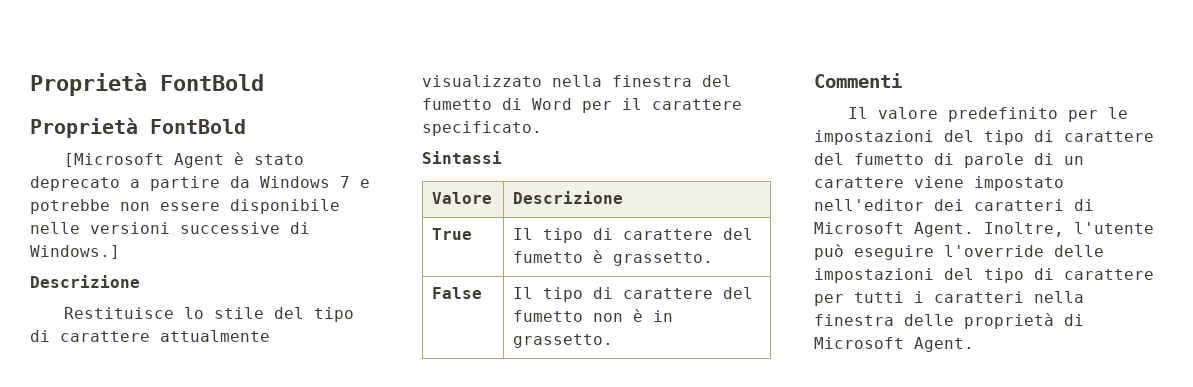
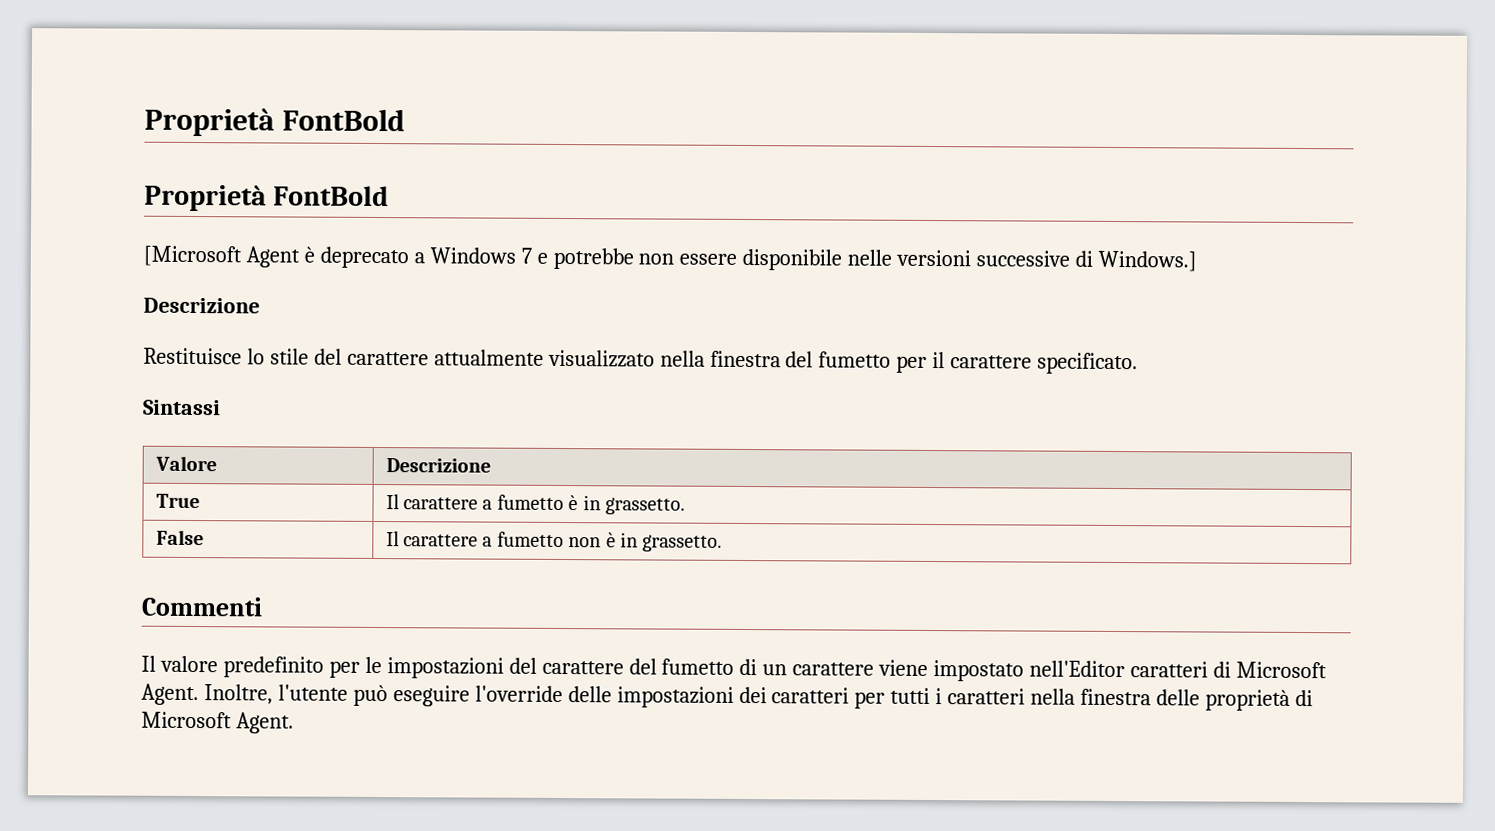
- [Microsoft Agent è stato deprecato a partire da Windows 7 e potrebbe non essere disponibile nelle versioni successive di Windows.]
+ [Microsoft Agent è deprecato a Windows 7 e potrebbe non essere disponibile nelle versioni successive di Windows.]
- Restituisce lo stile del tipo di carattere attualmente visualizzato nella finestra del fumetto di Word per il carattere specificato.
+ Restituisce lo stile del carattere attualmente visualizzato nella finestra del fumetto per il carattere specificato.
- True | Il tipo di carattere del fumetto è grassetto.
+ True | Il carattere a fumetto è in grassetto.
- False | Il tipo di carattere del fumetto non è in grassetto.
+ False | Il carattere a fumetto non è in grassetto.
- Il valore predefinito per le impostazioni del tipo di carattere del fumetto di parole di un carattere viene impostato nell'editor dei caratteri di Microsoft Agent.
+ Il valore predefinito per le impostazioni del carattere del fumetto di un carattere viene impostato nell'Editor caratteri di Microsoft Agent.
- Inoltre, l'utente può eseguire l'override delle impostazioni del tipo di carattere per tutti i caratteri nella finestra delle proprietà di Microsoft Agent.
+ Inoltre, l'utente può eseguire l'override delle impostazioni dei caratteri per tutti i caratteri nella finestra delle proprietà di Microsoft Agent.

